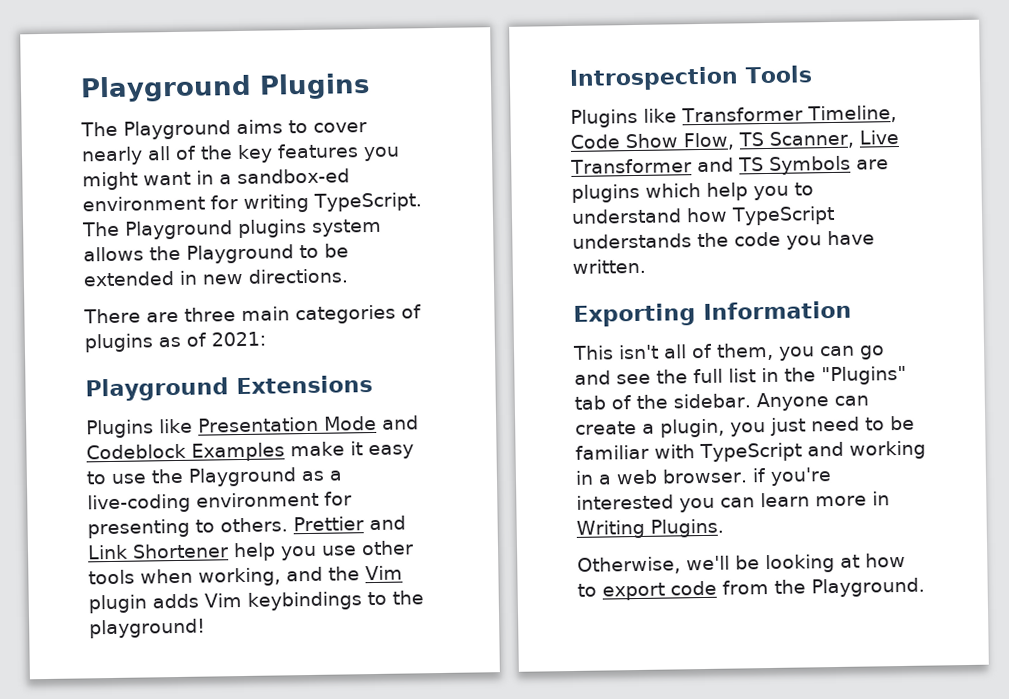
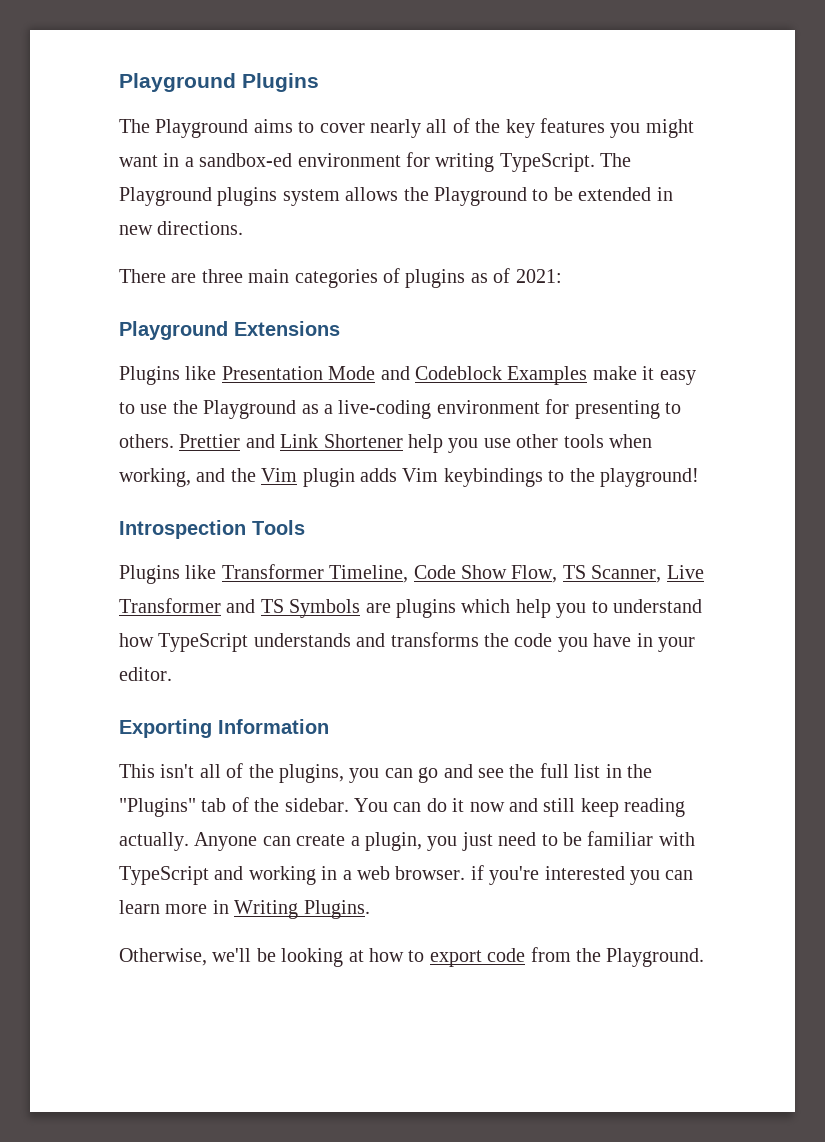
- Plugins like Transformer Timeline, Code Show Flow, TS Scanner, Live Transformer and TS Symbols are plugins which help you to understand how TypeScript understands the code you have written.
+ Plugins like Transformer Timeline, Code Show Flow, TS Scanner, Live Transformer and TS Symbols are plugins which help you to understand how TypeScript understands and transforms the code you have in your editor.
- This isn't all of them, you can go and see the full list in the "Plugins" tab of the sidebar.
+ This isn't all of the plugins, you can go and see the full list in the "Plugins" tab of the sidebar.
+ You can do it now and still keep reading actually.

